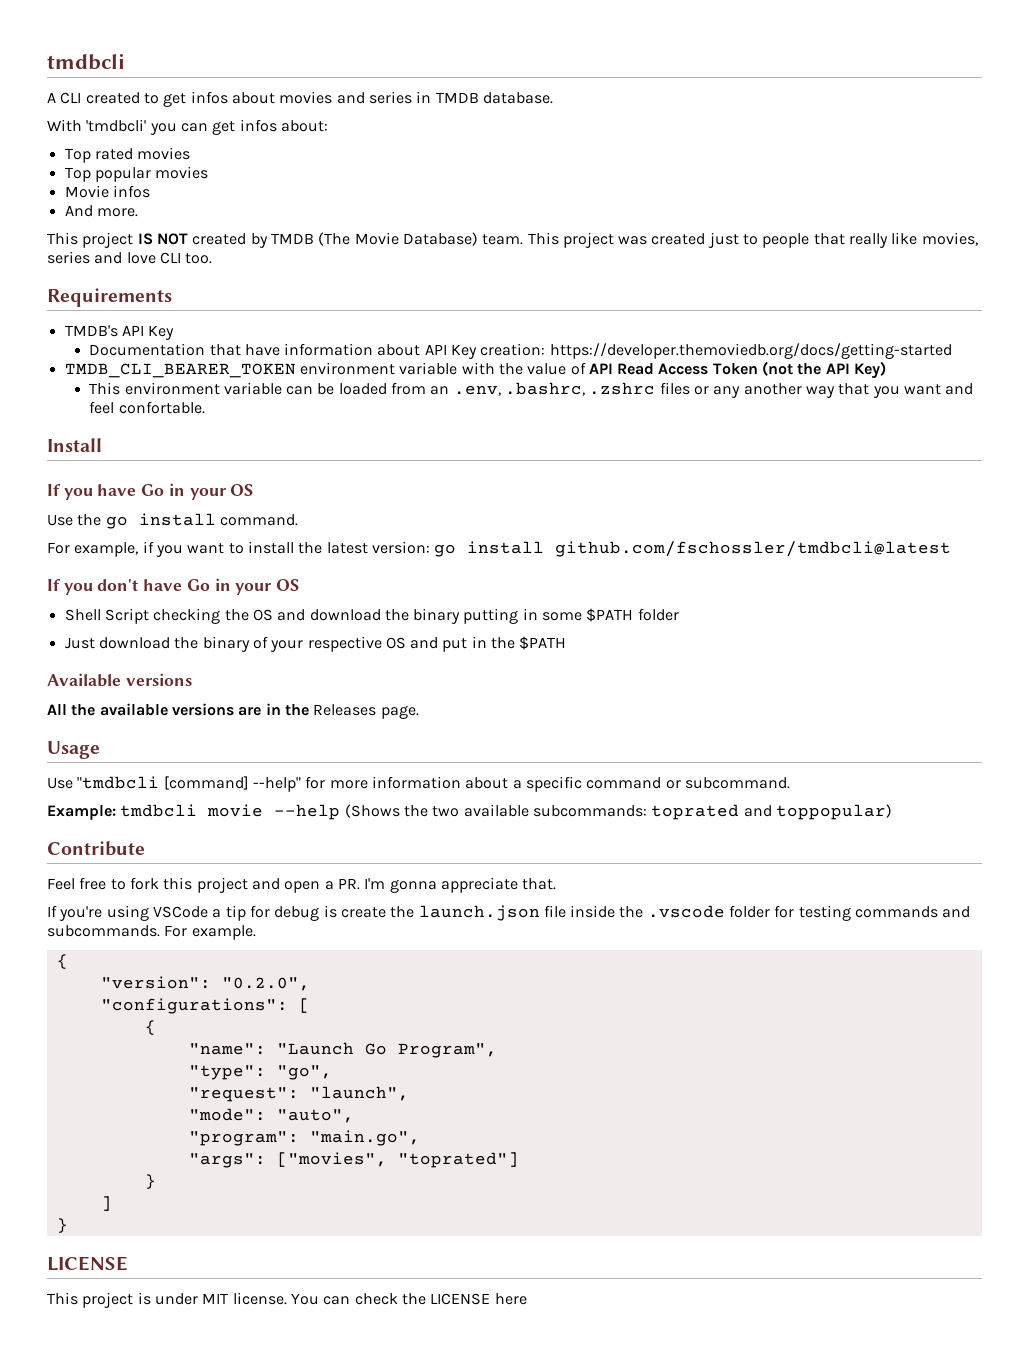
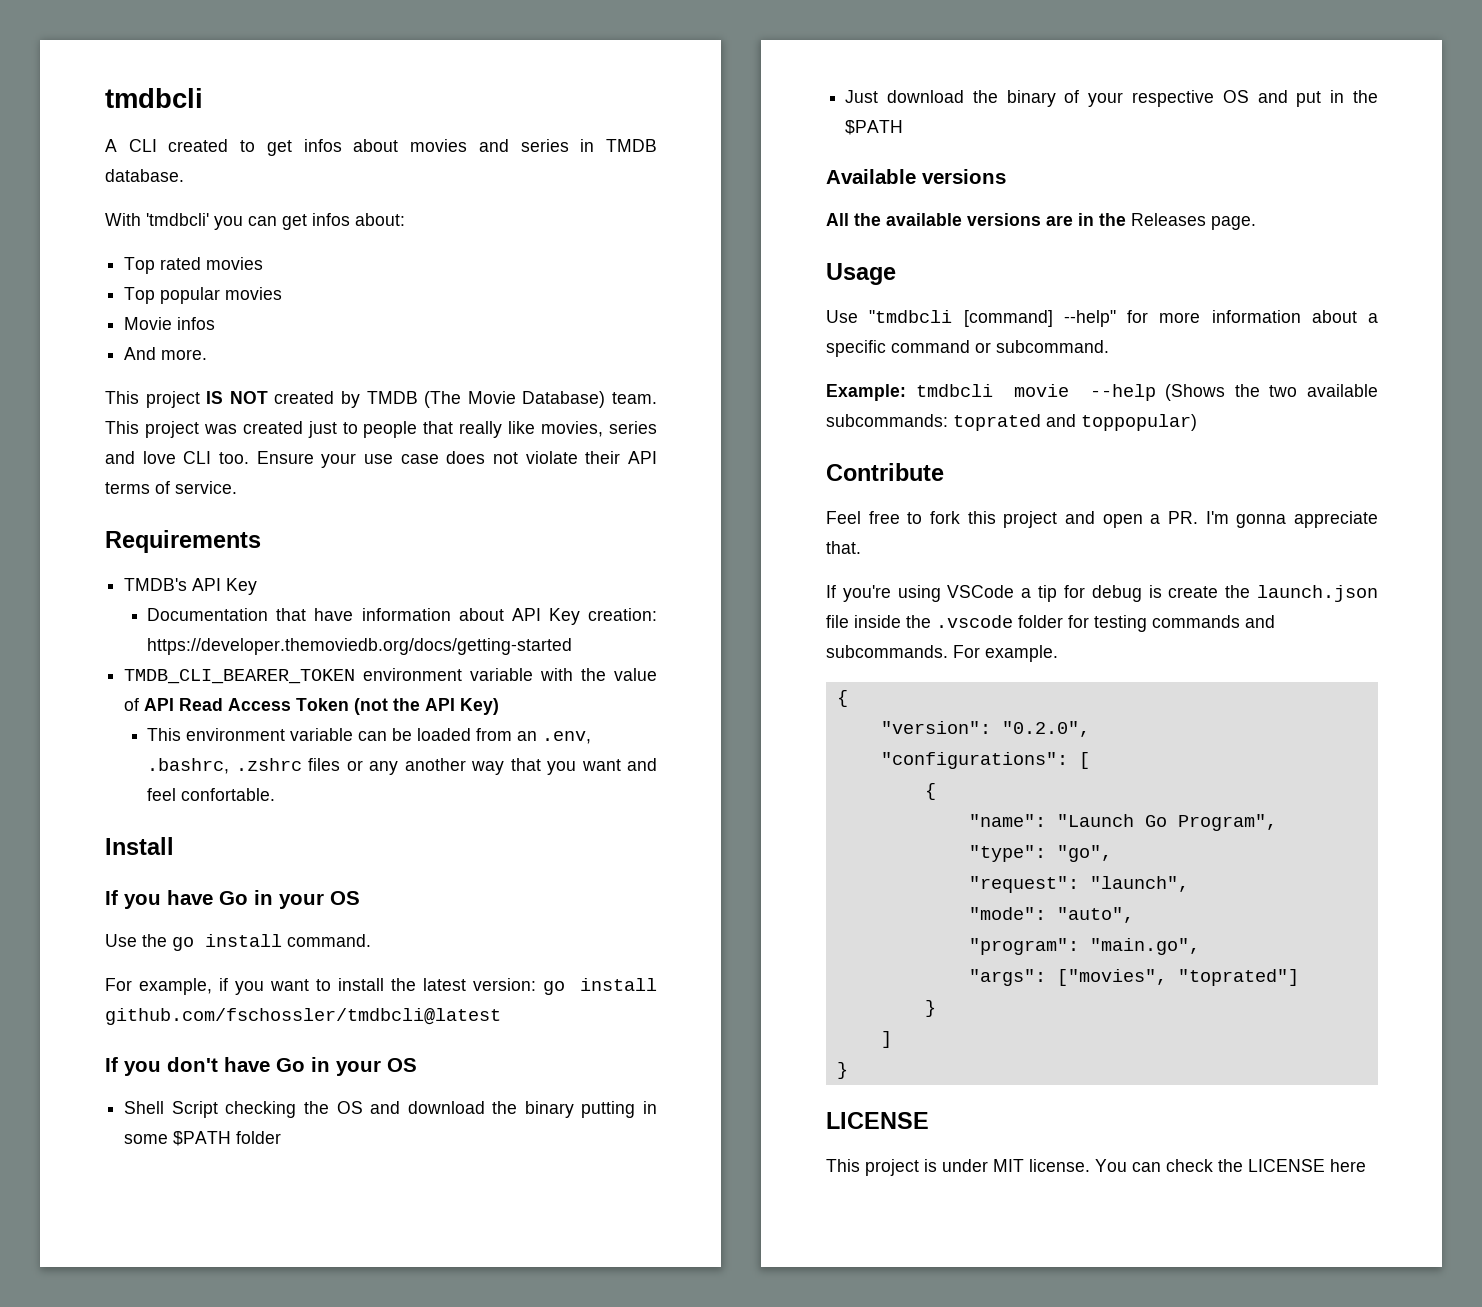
+ Ensure your use case does not violate their API terms of service.

